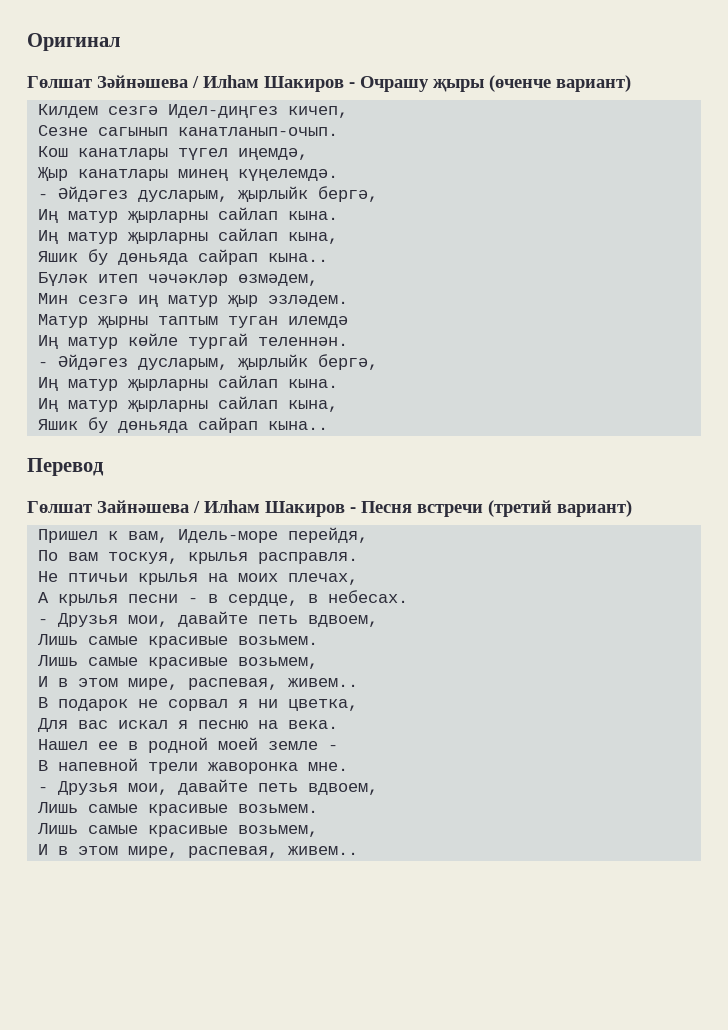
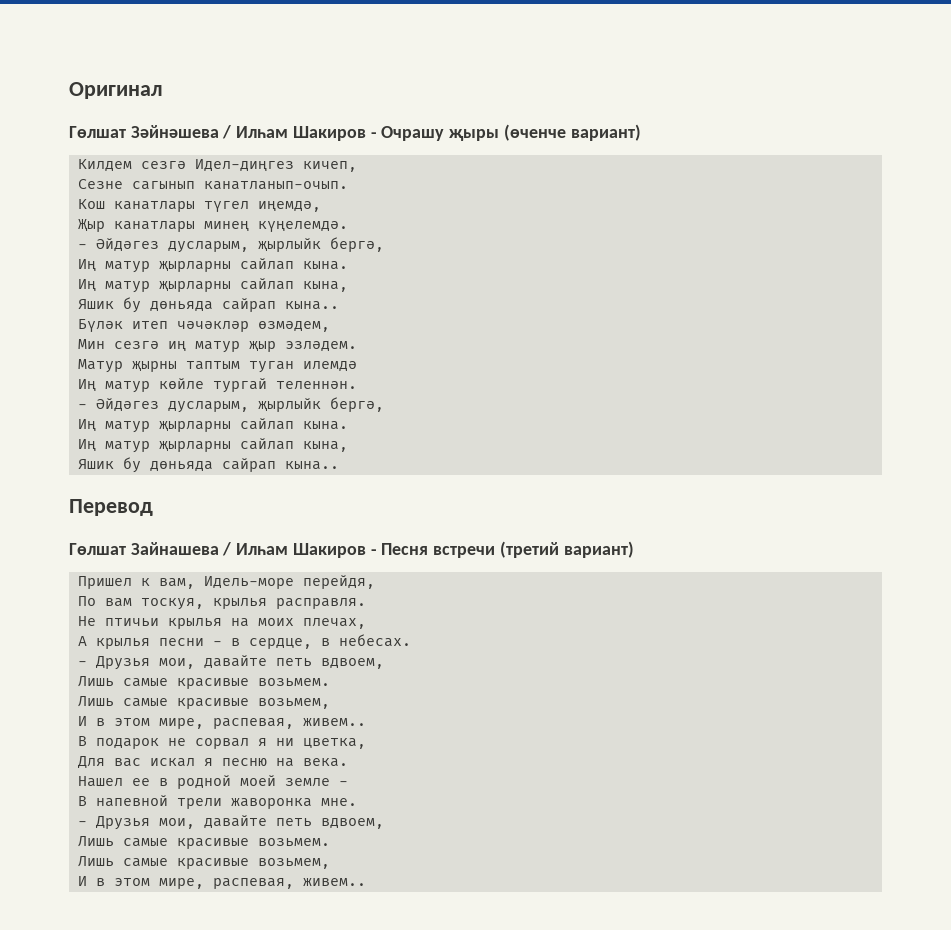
- Гөлшат Зайнәшева / Илһам Шакиров - Песня встречи (третий вариант)
+ Гөлшат Зайнашева / Илһам Шакиров - Песня встречи (третий вариант)

